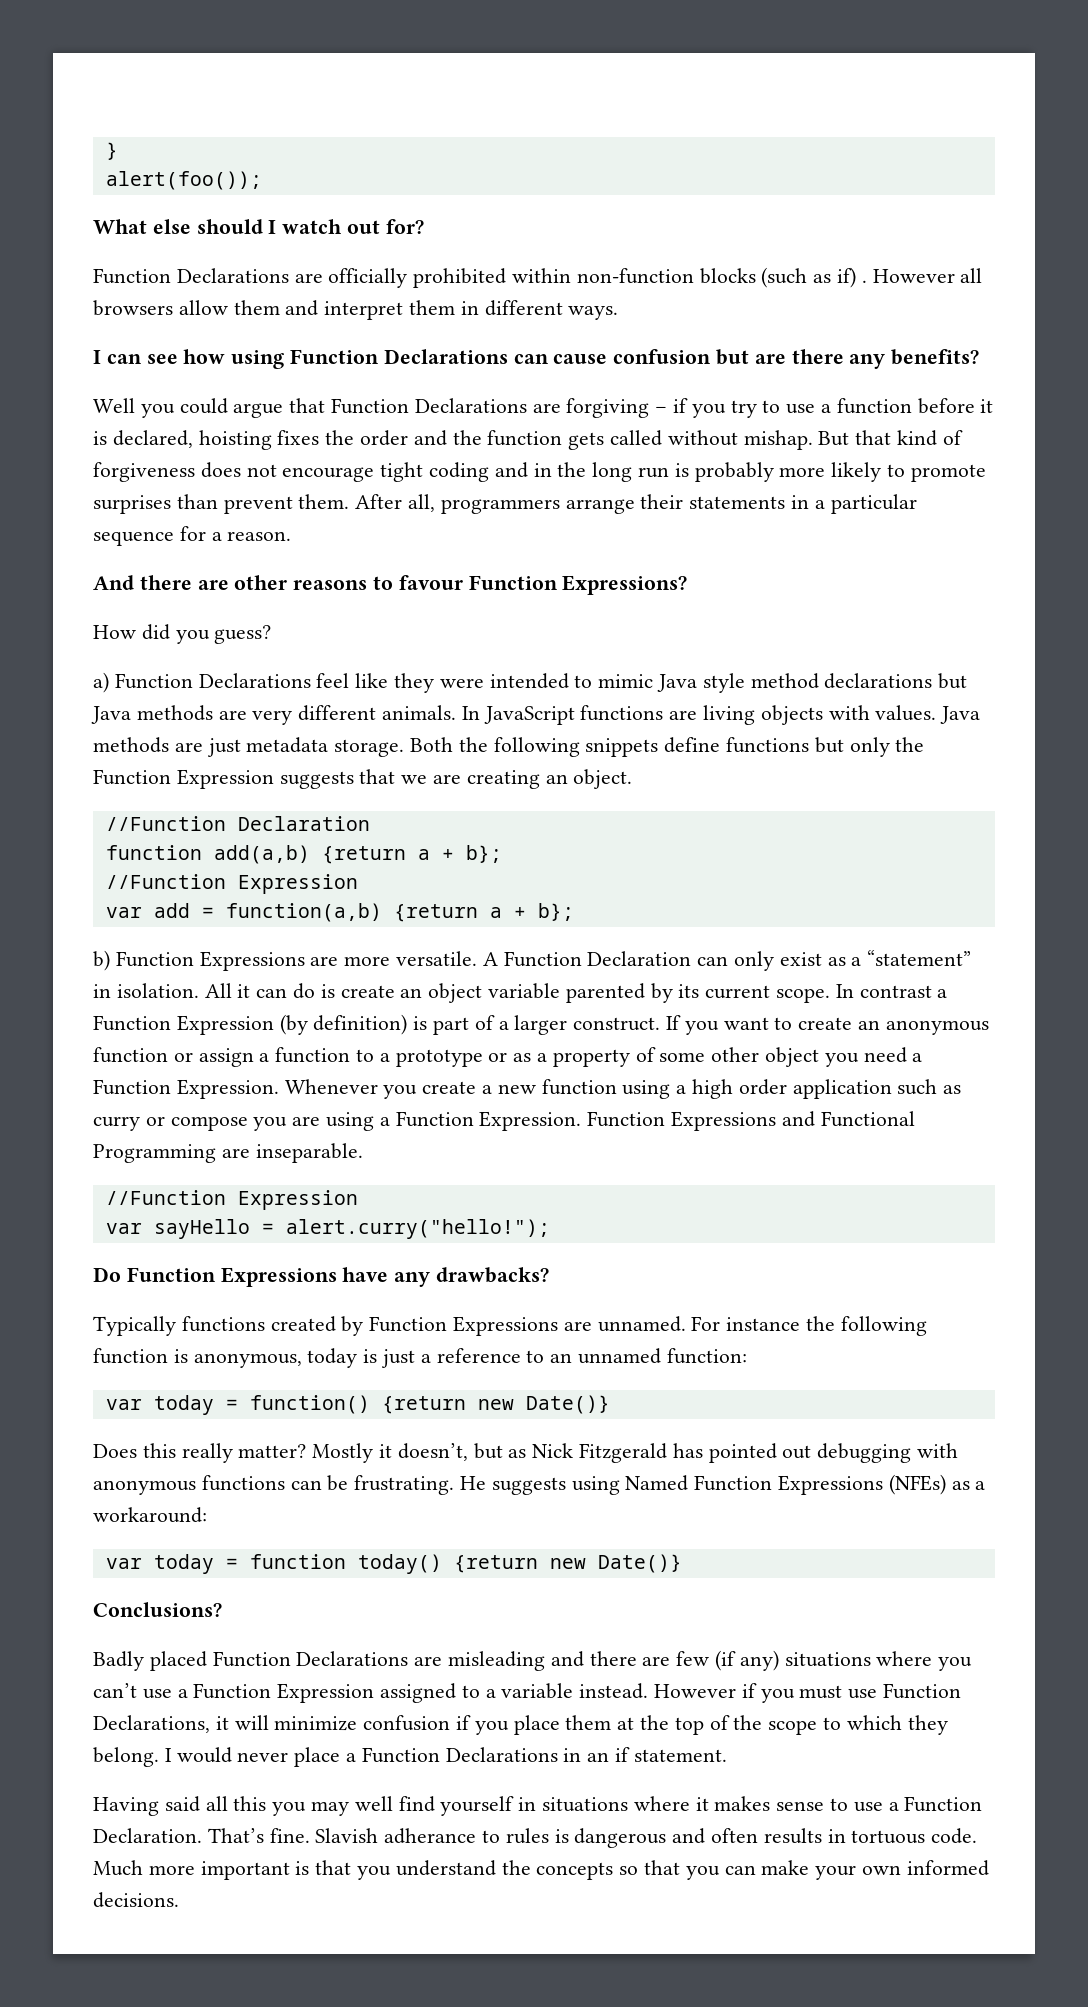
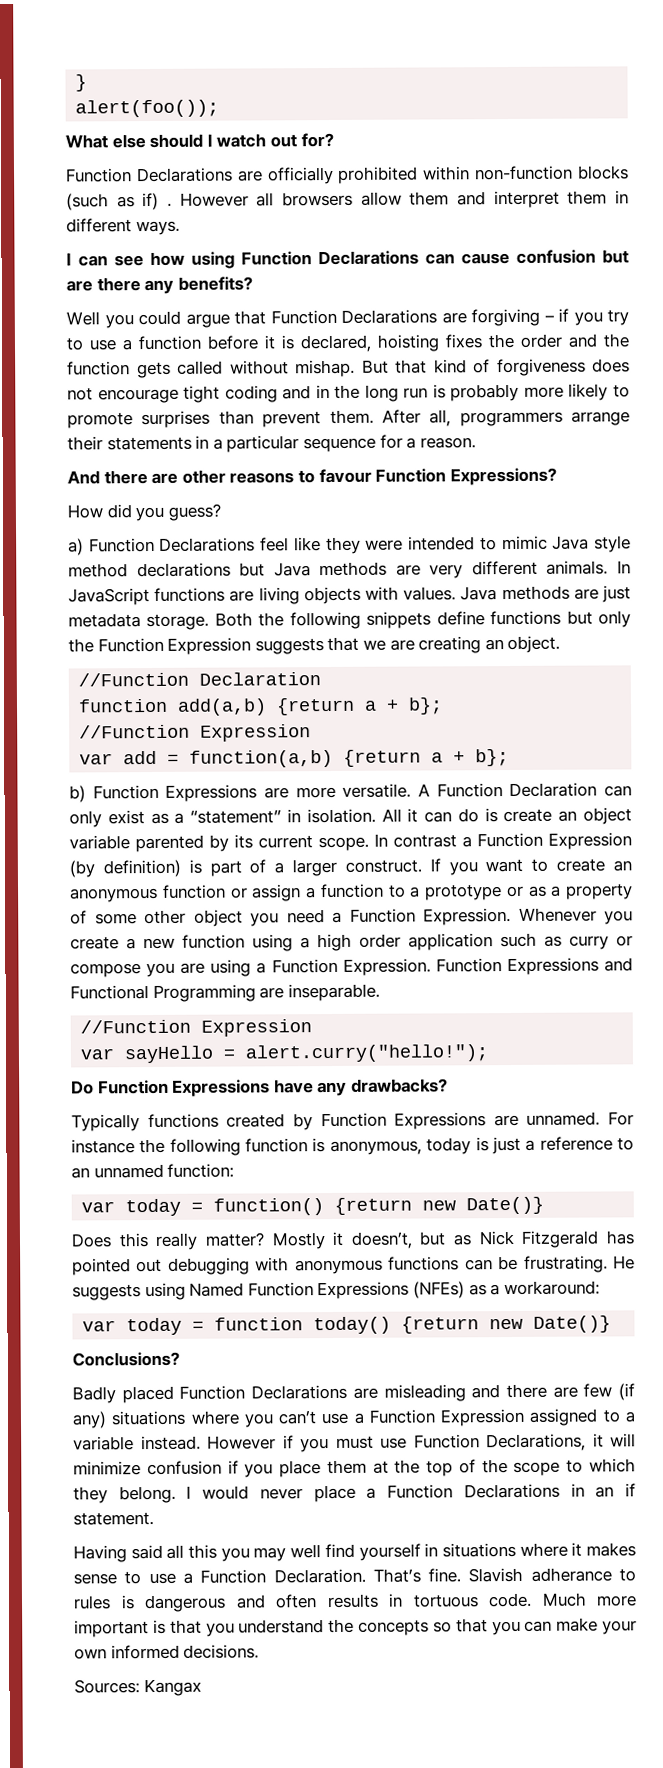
+ Sources: Kangax

